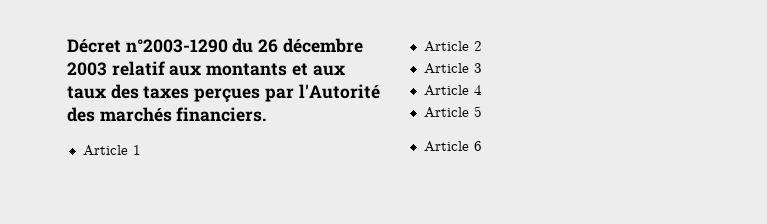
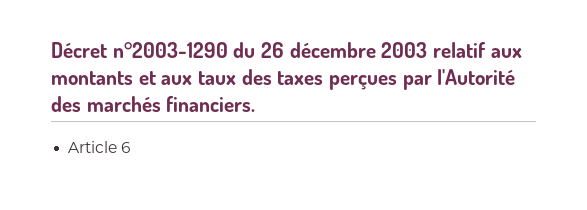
- Article 1
- Article 2
- Article 3
- Article 4
- Article 5

